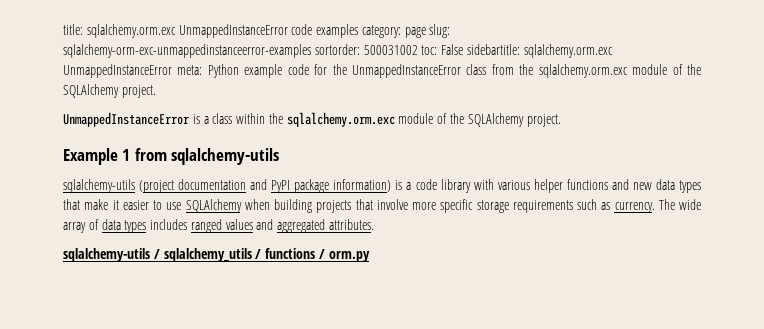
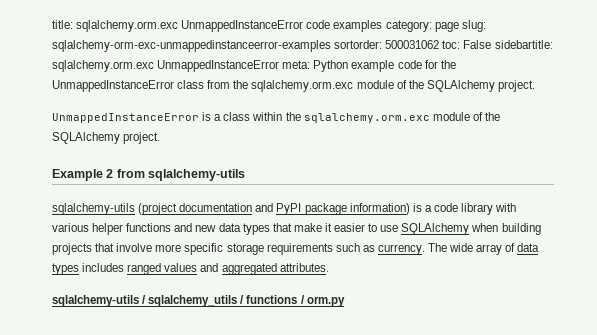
- title: sqlalchemy.orm.exc UnmappedInstanceError code examples category: page slug: sqlalchemy-orm-exc-unmappedinstanceerror-examples sortorder: 500031002 toc: False sidebartitle: sqlalchemy.orm.exc UnmappedInstanceError meta: Python example code for the UnmappedInstanceError class from the sqlalchemy.orm.exc module of the SQLAlchemy project.
+ title: sqlalchemy.orm.exc UnmappedInstanceError code examples category: page slug: sqlalchemy-orm-exc-unmappedinstanceerror-examples sortorder: 500031062 toc: False sidebartitle: sqlalchemy.orm.exc UnmappedInstanceError meta: Python example code for the UnmappedInstanceError class from the sqlalchemy.orm.exc module of the SQLAlchemy project.
- Example 1 from sqlalchemy-utils
+ Example 2 from sqlalchemy-utils

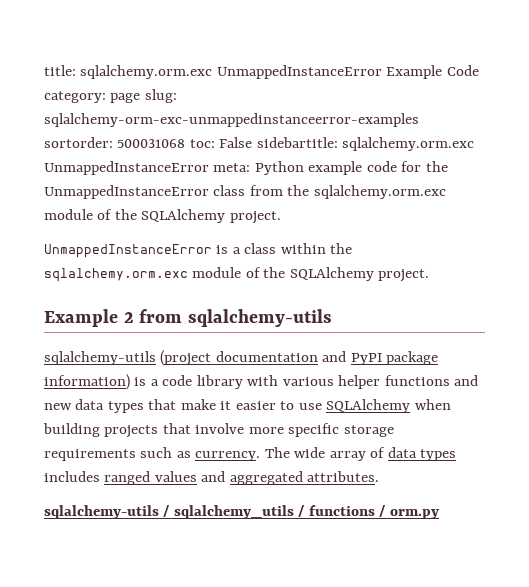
- title: sqlalchemy.orm.exc UnmappedInstanceError code examples category: page slug: sqlalchemy-orm-exc-unmappedinstanceerror-examples sortorder: 500031062 toc: False sidebartitle: sqlalchemy.orm.exc UnmappedInstanceError meta: Python example code for the UnmappedInstanceError class from the sqlalchemy.orm.exc module of the SQLAlchemy project.
+ title: sqlalchemy.orm.exc UnmappedInstanceError Example Code category: page slug: sqlalchemy-orm-exc-unmappedinstanceerror-examples sortorder: 500031068 toc: False sidebartitle: sqlalchemy.orm.exc UnmappedInstanceError meta: Python example code for the UnmappedInstanceError class from the sqlalchemy.orm.exc module of the SQLAlchemy project.

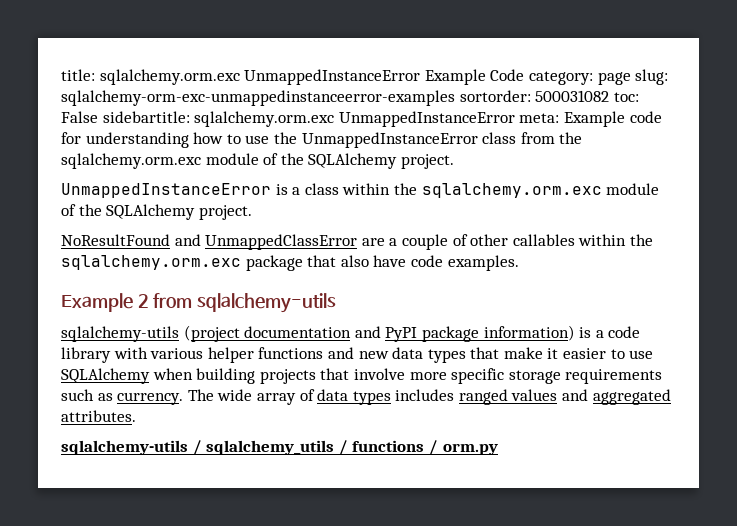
- title: sqlalchemy.orm.exc UnmappedInstanceError Example Code category: page slug: sqlalchemy-orm-exc-unmappedinstanceerror-examples sortorder: 500031068 toc: False sidebartitle: sqlalchemy.orm.exc UnmappedInstanceError meta: Python example code for the UnmappedInstanceError class from the sqlalchemy.orm.exc module of the SQLAlchemy project.
+ title: sqlalchemy.orm.exc UnmappedInstanceError Example Code category: page slug: sqlalchemy-orm-exc-unmappedinstanceerror-examples sortorder: 500031082 toc: False sidebartitle: sqlalchemy.orm.exc UnmappedInstanceError meta: Example code for understanding how to use the UnmappedInstanceError class from the sqlalchemy.orm.exc module of the SQLAlchemy project.
+ NoResultFound and UnmappedClassError are a couple of other callables within the sqlalchemy.orm.exc package that also have code examples.

